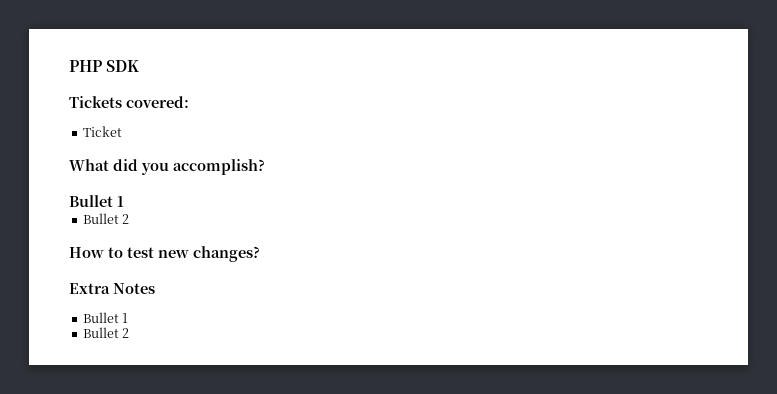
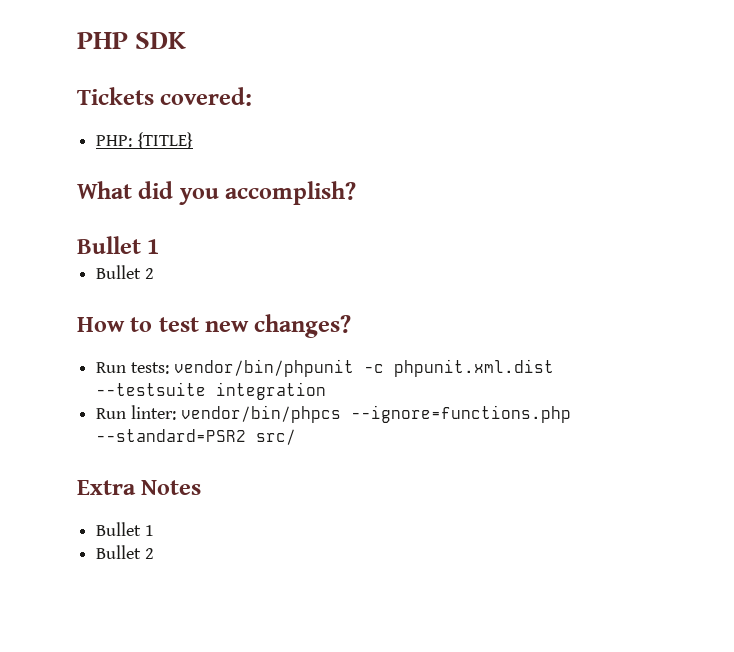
- Ticket
+ PHP: {TITLE}
+ Run tests: vendor/bin/phpunit -c phpunit.xml.dist --testsuite integration
+ Run linter: vendor/bin/phpcs --ignore=functions.php --standard=PSR2 src/

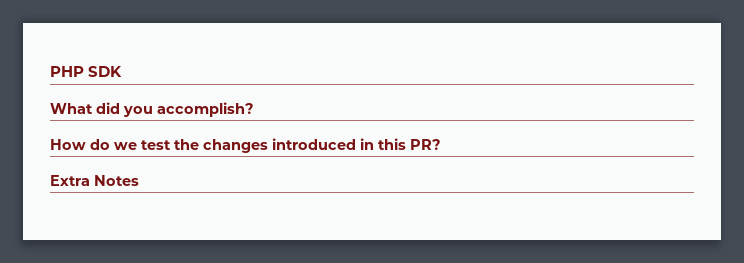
- Tickets covered:
- PHP: {TITLE}
  What did you accomplish?
- Bullet 1
- Bullet 2
- How to test new changes?
- Run tests: vendor/bin/phpunit -c phpunit.xml.dist --testsuite integration
- Run linter: vendor/bin/phpcs --ignore=functions.php --standard=PSR2 src/
+ How do we test the changes introduced in this PR?
  Extra Notes
- Bullet 1
- Bullet 2

